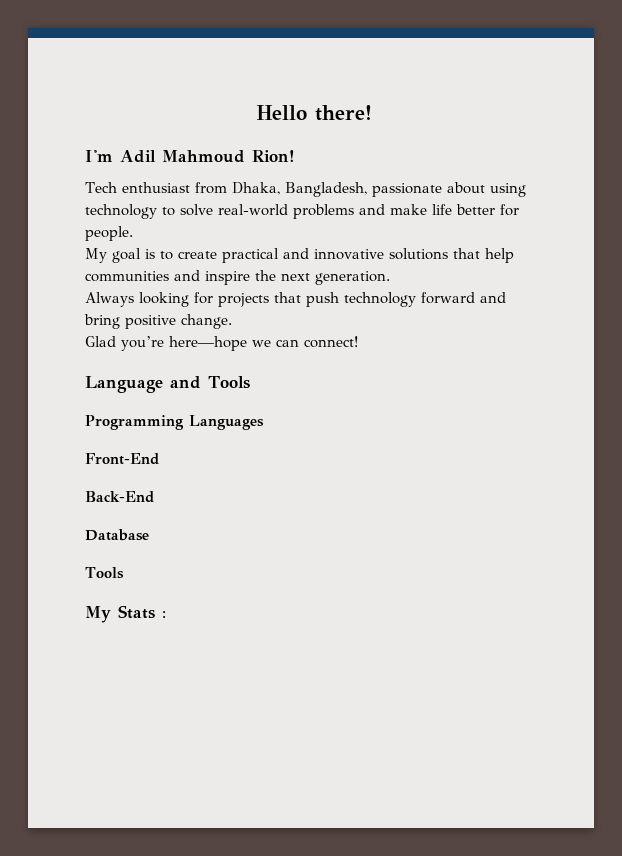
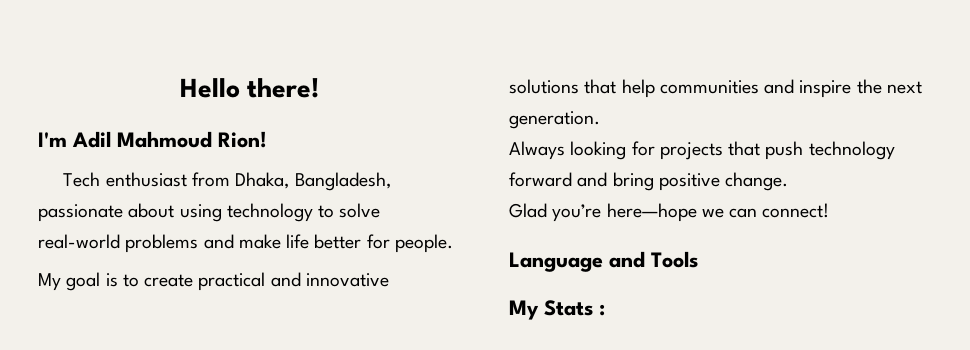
- Programming Languages
- Front-End
- Back-End
- Database
- Tools

